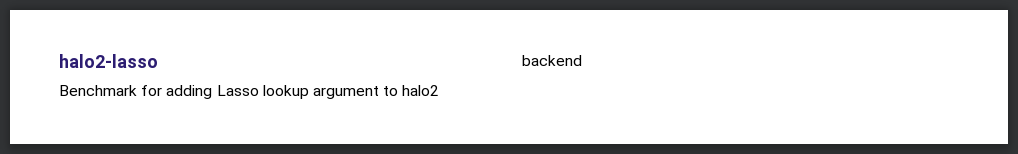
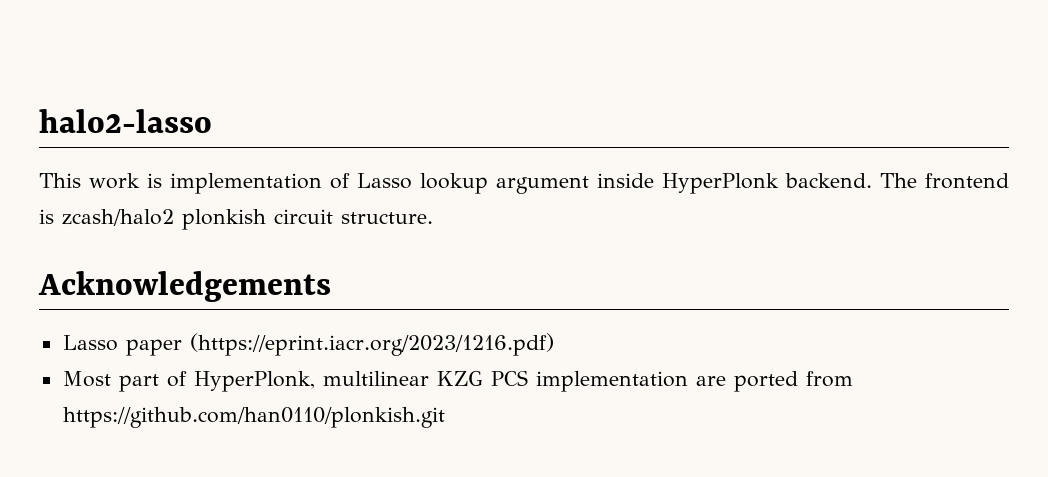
- Benchmark for adding Lasso lookup argument to halo2 backend
+ This work is implementation of Lasso lookup argument inside HyperPlonk backend. The frontend is zcash/halo2 plonkish circuit structure.
+ Acknowledgements
+ Lasso paper (https://eprint.iacr.org/2023/1216.pdf)
+ Most part of HyperPlonk, multilinear KZG PCS implementation are ported from https://github.com/han0110/plonkish.git

